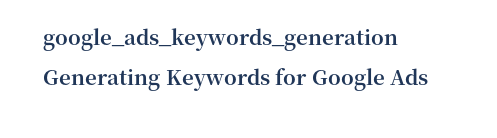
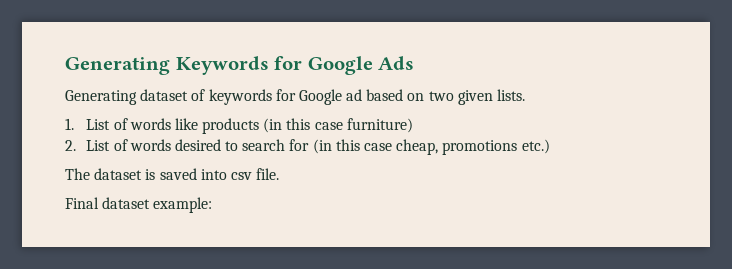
- google_ads_keywords_generation
+ Generating dataset of keywords for Google ad based on two given lists.
+ 1. List of words like products (in this case furniture)
+ 2. List of words desired to search for (in this case cheap, promotions etc.)
+ The dataset is saved into csv file.
+ Final dataset example:

